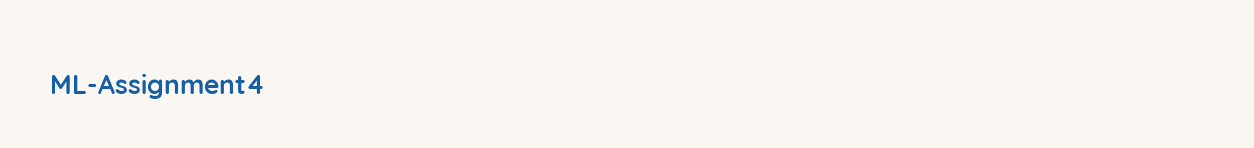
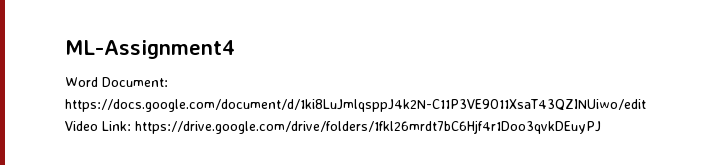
+ Word Document: https://docs.google.com/document/d/1ki8LuJmlqsppJ4k2N-C11P3VE9O11XsaT43QZINUiwo/edit Video Link: https://drive.google.com/drive/folders/1fkl26mrdt7bC6Hjf4r1Doo3qvkDEuyPJ

